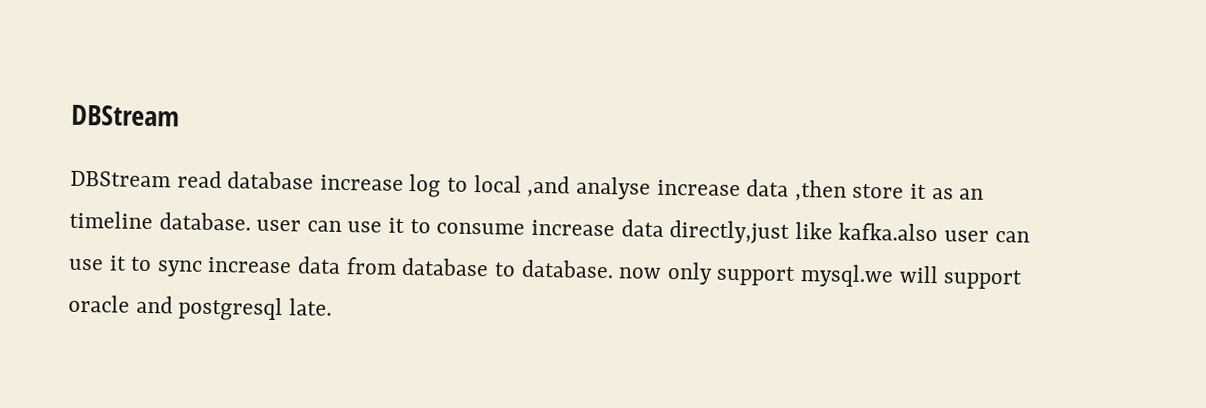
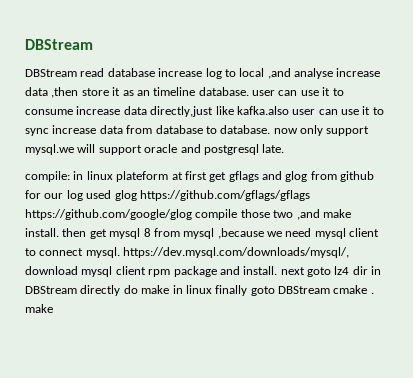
+ compile: in linux plateform at first get gflags and glog from github for our log used glog https://github.com/gflags/gflags https://github.com/google/glog compile those two ,and make install. then get mysql 8 from mysql ,because we need mysql client to connect mysql. https://dev.mysql.com/downloads/mysql/, download mysql client rpm package and install. next goto lz4 dir in DBStream directly do make in linux finally goto DBStream cmake . make

